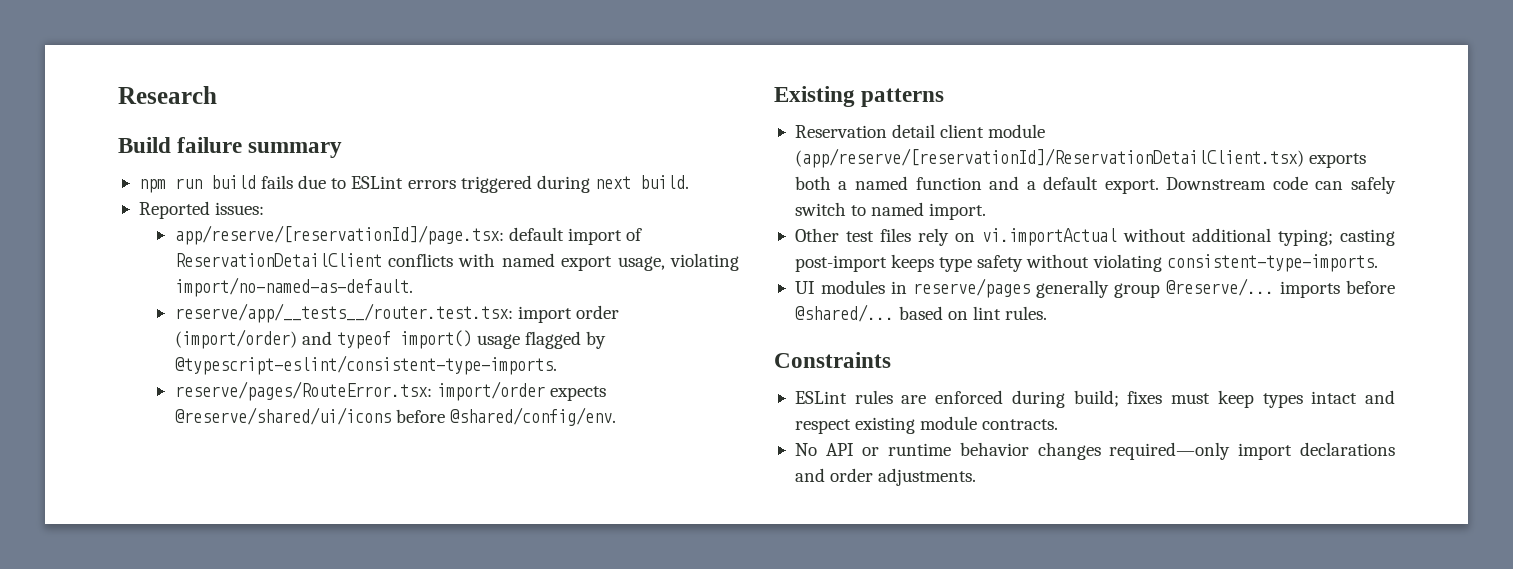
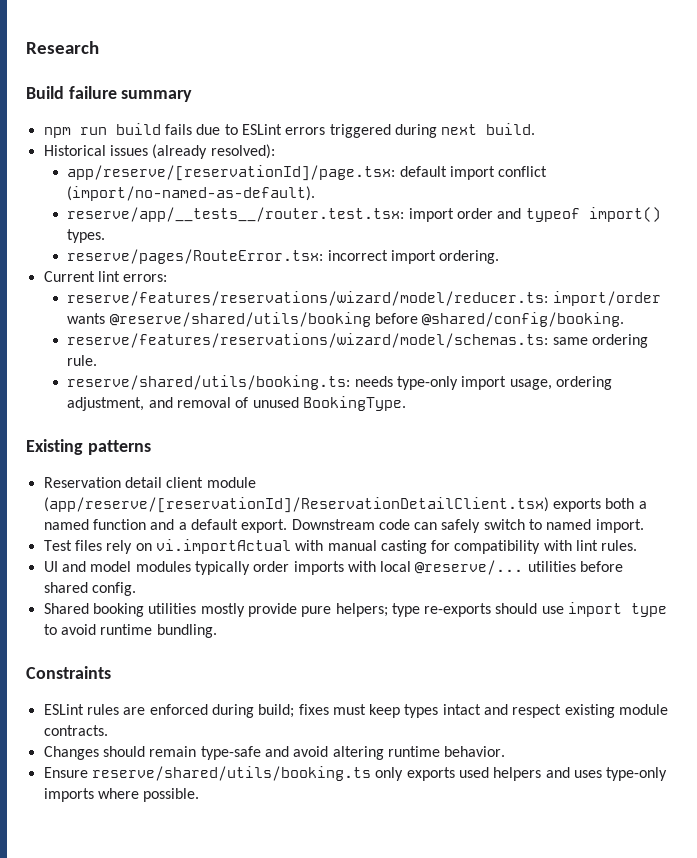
- Reported issues:
+ Historical issues (already resolved):
- app/reserve/[reservationId]/page.tsx: default import of ReservationDetailClient conflicts with named export usage, violating import/no-named-as-default.
+ app/reserve/[reservationId]/page.tsx: default import conflict (import/no-named-as-default).
- reserve/app/__tests__/router.test.tsx: import order (import/order) and typeof import() usage flagged by @typescript-eslint/consistent-type-imports.
- reserve/pages/RouteError.tsx: import/order expects @reserve/shared/ui/icons before @shared/config/env.
+ reserve/app/__tests__/router.test.tsx: import order and typeof import() types.
+ reserve/pages/RouteError.tsx: incorrect import ordering.
+ Current lint errors:
+ reserve/features/reservations/wizard/model/reducer.ts: import/order wants @reserve/shared/utils/booking before @shared/config/booking.
+ reserve/features/reservations/wizard/model/schemas.ts: same ordering rule.
+ reserve/shared/utils/booking.ts: needs type-only import usage, ordering adjustment, and removal of unused BookingType.
- Other test files rely on vi.importActual without additional typing; casting post-import keeps type safety without violating consistent-type-imports.
- UI modules in reserve/pages generally group @reserve/... imports before @shared/... based on lint rules.
+ Test files rely on vi.importActual with manual casting for compatibility with lint rules.
+ UI and model modules typically order imports with local @reserve/... utilities before shared config.
+ Shared booking utilities mostly provide pure helpers; type re-exports should use import type to avoid runtime bundling.
- No API or runtime behavior changes required—only import declarations and order adjustments.
+ Changes should remain type-safe and avoid altering runtime behavior.
+ Ensure reserve/shared/utils/booking.ts only exports used helpers and uses type-only imports where possible.

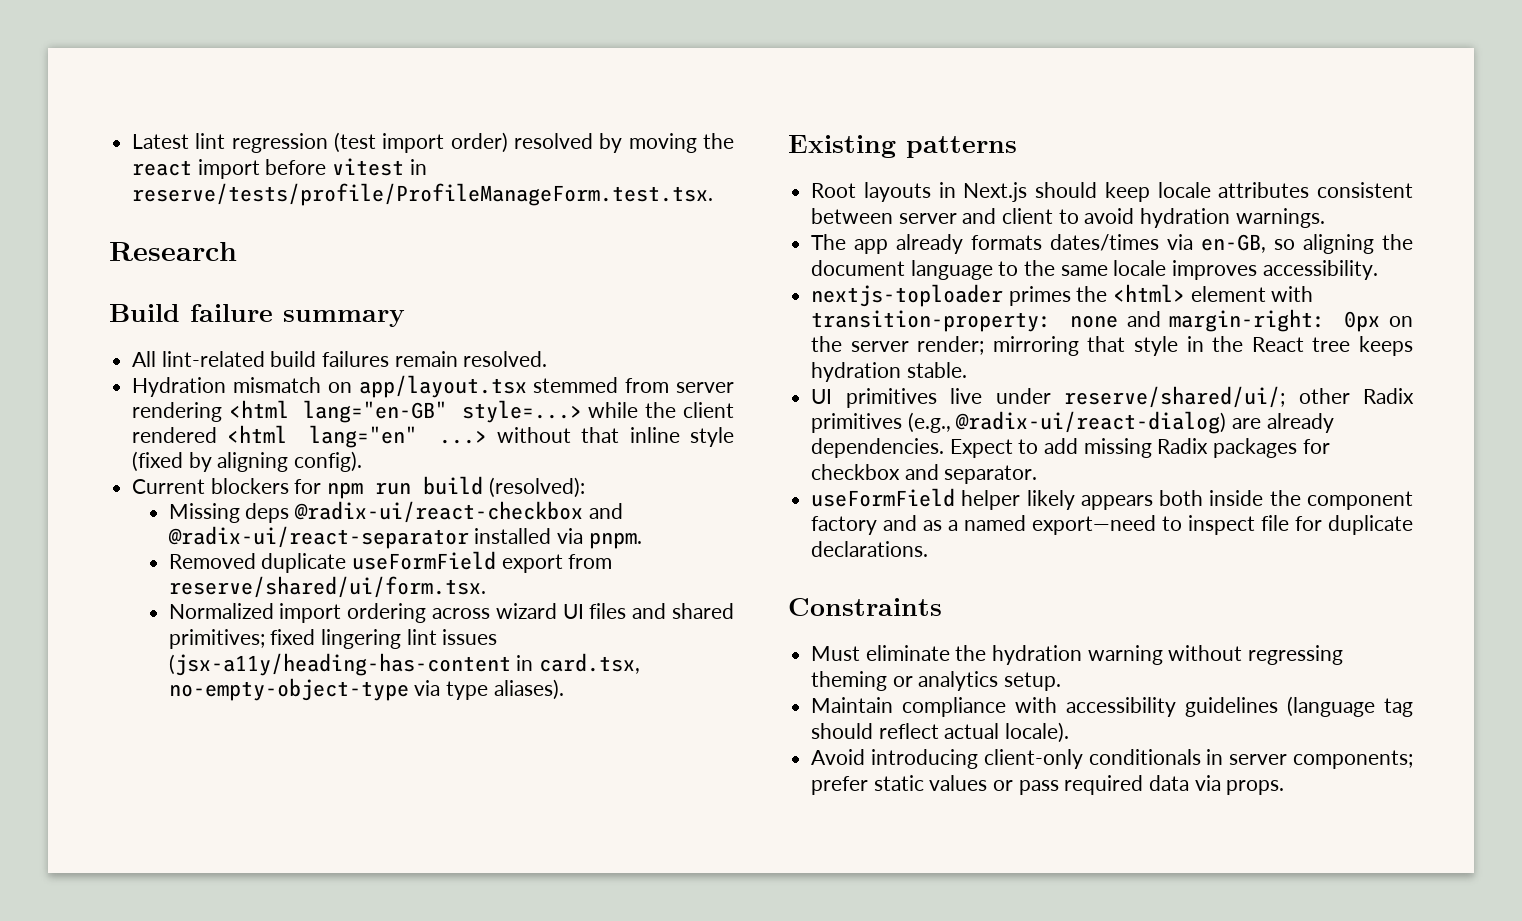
+ Latest lint regression (test import order) resolved by moving the react import before vitest in reserve/tests/profile/ProfileManageForm.test.tsx.
  Research
  Build failure summary
- npm run build fails due to ESLint errors triggered during next build.
- Historical issues (already resolved):
- app/reserve/[reservationId]/page.tsx: default import conflict (import/no-named-as-default).
- reserve/app/__tests__/router.test.tsx: import order and typeof import() types.
- reserve/pages/RouteError.tsx: incorrect import ordering.
- Current lint errors:
- reserve/features/reservations/wizard/model/reducer.ts: import/order wants @reserve/shared/utils/booking before @shared/config/booking.
- reserve/features/reservations/wizard/model/schemas.ts: same ordering rule.
- reserve/shared/utils/booking.ts: needs type-only import usage, ordering adjustment, and removal of unused BookingType.
+ All lint-related build failures remain resolved.
+ Hydration mismatch on app/layout.tsx stemmed from server rendering <html lang="en-GB" style=...> while the client rendered <html lang="en" ...> without that inline style (fixed by aligning config).
+ Current blockers for npm run build (resolved):
+ Missing deps @radix-ui/react-checkbox and @radix-ui/react-separator installed via pnpm.
+ Removed duplicate useFormField export from reserve/shared/ui/form.tsx.
+ Normalized import ordering across wizard UI files and shared primitives; fixed lingering lint issues (jsx-a11y/heading-has-content in card.tsx, no-empty-object-type via type aliases).
  Existing patterns
- Reservation detail client module (app/reserve/[reservationId]/ReservationDetailClient.tsx) exports both a named function and a default export. Downstream code can safely switch to named import.
- Test files rely on vi.importActual with manual casting for compatibility with lint rules.
- UI and model modules typically order imports with local @reserve/... utilities before shared config.
- Shared booking utilities mostly provide pure helpers; type re-exports should use import type to avoid runtime bundling.
+ Root layouts in Next.js should keep locale attributes consistent between server and client to avoid hydration warnings.
+ The app already formats dates/times via en-GB, so aligning the document language to the same locale improves accessibility.
+ nextjs-toploader primes the <html> element with transition-property: none and margin-right: 0px on the server render; mirroring that style in the React tree keeps hydration stable.
+ UI primitives live under reserve/shared/ui/; other Radix primitives (e.g., @radix-ui/react-dialog) are already dependencies. Expect to add missing Radix packages for checkbox and separator.
+ useFormField helper likely appears both inside the component factory and as a named export—need to inspect file for duplicate declarations.
  Constraints
- ESLint rules are enforced during build; fixes must keep types intact and respect existing module contracts.
- Changes should remain type-safe and avoid altering runtime behavior.
- Ensure reserve/shared/utils/booking.ts only exports used helpers and uses type-only imports where possible.
+ Must eliminate the hydration warning without regressing theming or analytics setup.
+ Maintain compliance with accessibility guidelines (language tag should reflect actual locale).
+ Avoid introducing client-only conditionals in server components; prefer static values or pass required data via props.

